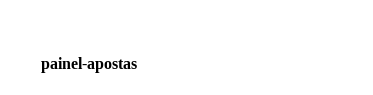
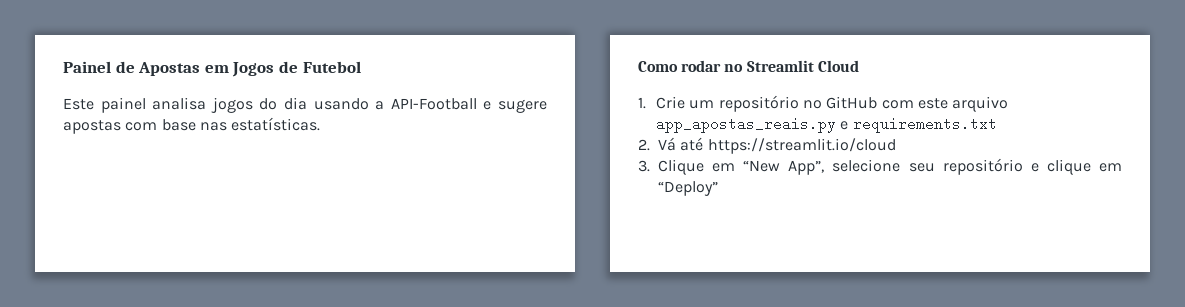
- painel-apostas
+ Painel de Apostas em Jogos de Futebol
+ Este painel analisa jogos do dia usando a API-Football e sugere apostas com base nas estatísticas.
+ Como rodar no Streamlit Cloud
+ 1. Crie um repositório no GitHub com este arquivo app_apostas_reais.py e requirements.txt
+ 2. Vá até https://streamlit.io/cloud
+ 3. Clique em “New App”, selecione seu repositório e clique em “Deploy”

